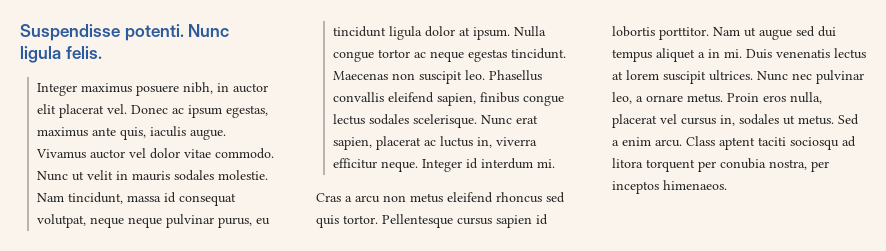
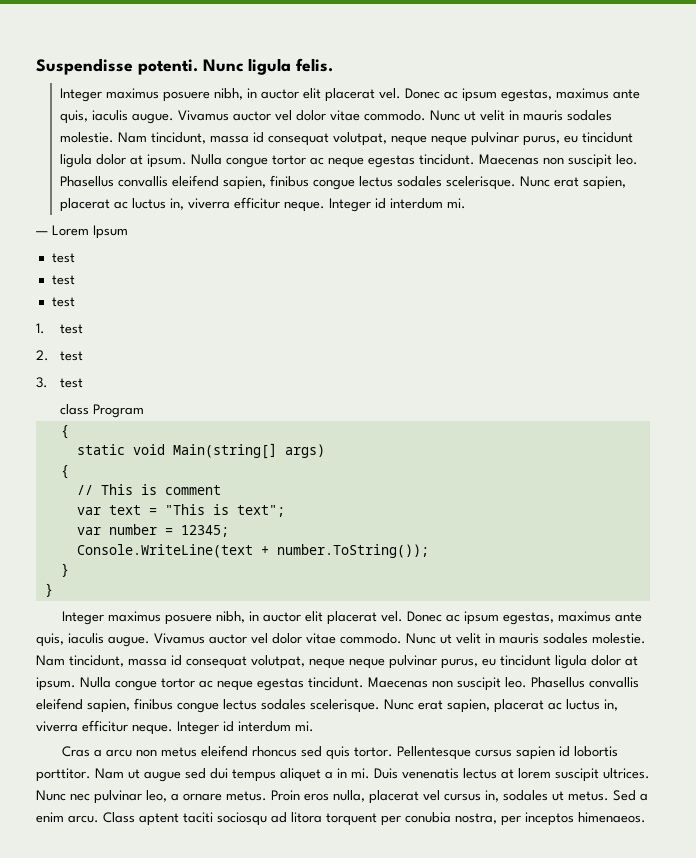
+ — Lorem Ipsum
+ test
+ test
+ test
+ 1. test
+ 2. test
+ 3. test
+ class Program
+ {
+ static void Main(string[] args)
+ {
+ // This is comment
+ var text = "This is text";
+ var number = 12345;
+ Console.WriteLine(text + number.ToString());
+ }
+ }
+ Integer maximus posuere nibh, in auctor elit placerat vel. Donec ac ipsum egestas, maximus ante quis, iaculis augue. Vivamus auctor vel dolor vitae commodo. Nunc ut velit in mauris sodales molestie. Nam tincidunt, massa id consequat volutpat, neque neque pulvinar purus, eu tincidunt ligula dolor at ipsum. Nulla congue tortor ac neque egestas tincidunt. Maecenas non suscipit leo. Phasellus convallis eleifend sapien, finibus congue lectus sodales scelerisque. Nunc erat sapien, placerat ac luctus in, viverra efficitur neque. Integer id interdum mi.

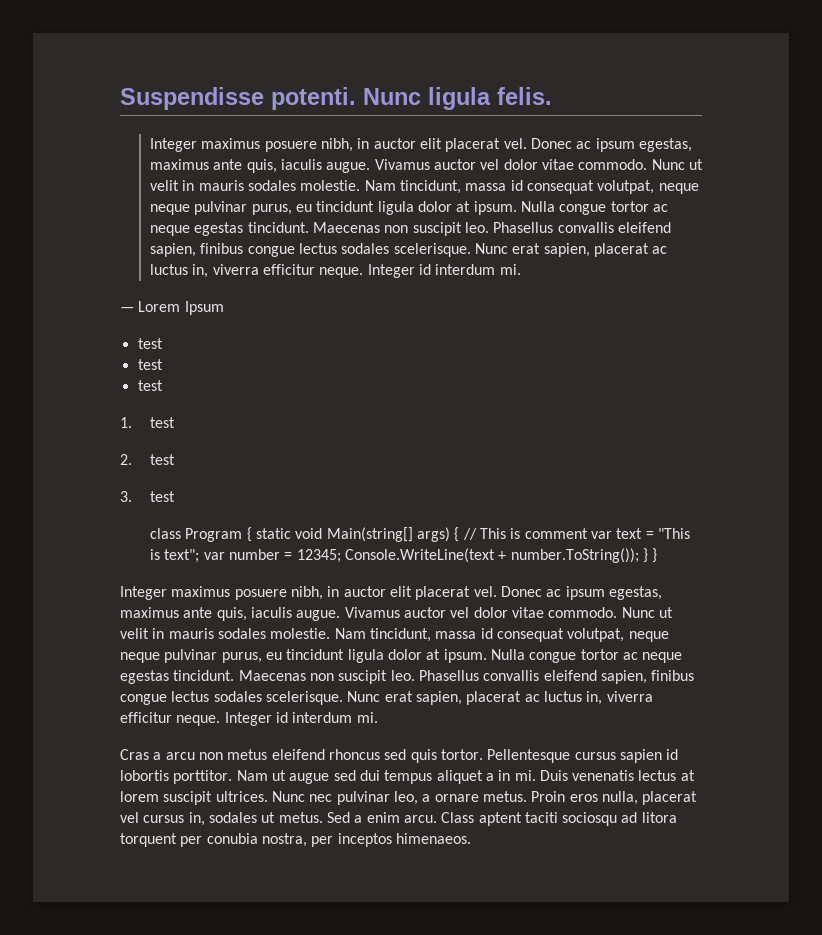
- class Program
- {
- static void Main(string[] args)
- {
- // This is comment
- var text = "This is text";
- var number = 12345;
- Console.WriteLine(text + number.ToString());
- }
- }
+ class Program { static void Main(string[] args) { // This is comment var text = "This is text"; var number = 12345; Console.WriteLine(text + number.ToString()); } }

